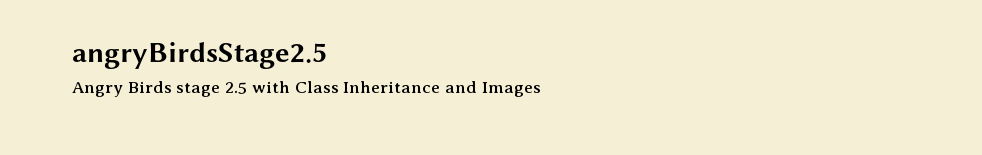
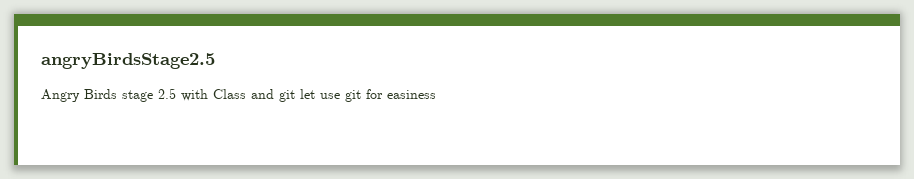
- Angry Birds stage 2.5 with Class Inheritance and Images
+ Angry Birds stage 2.5 with Class and git let use git for easiness

